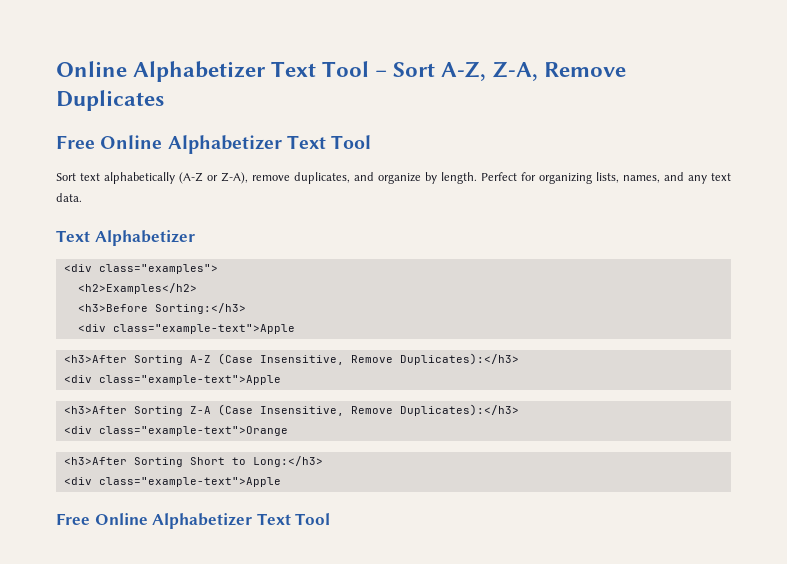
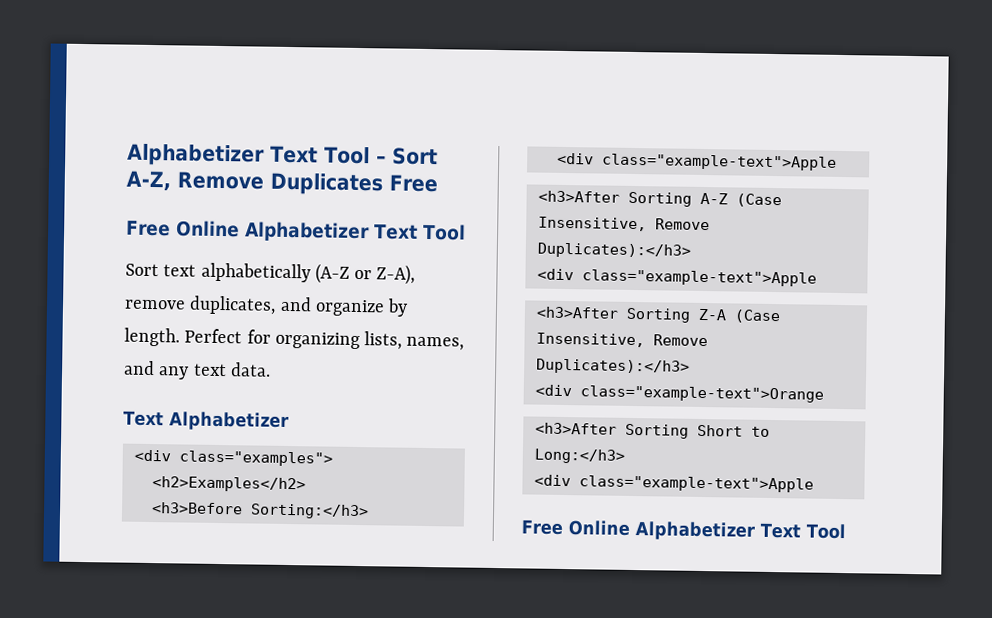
- Online Alphabetizer Text Tool – Sort A-Z, Z-A, Remove Duplicates
+ Alphabetizer Text Tool – Sort A-Z, Remove Duplicates Free

